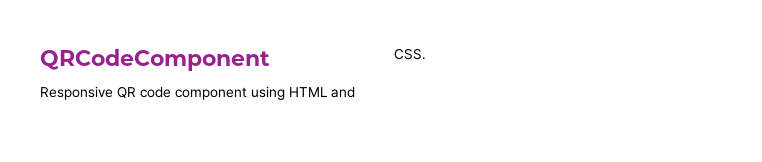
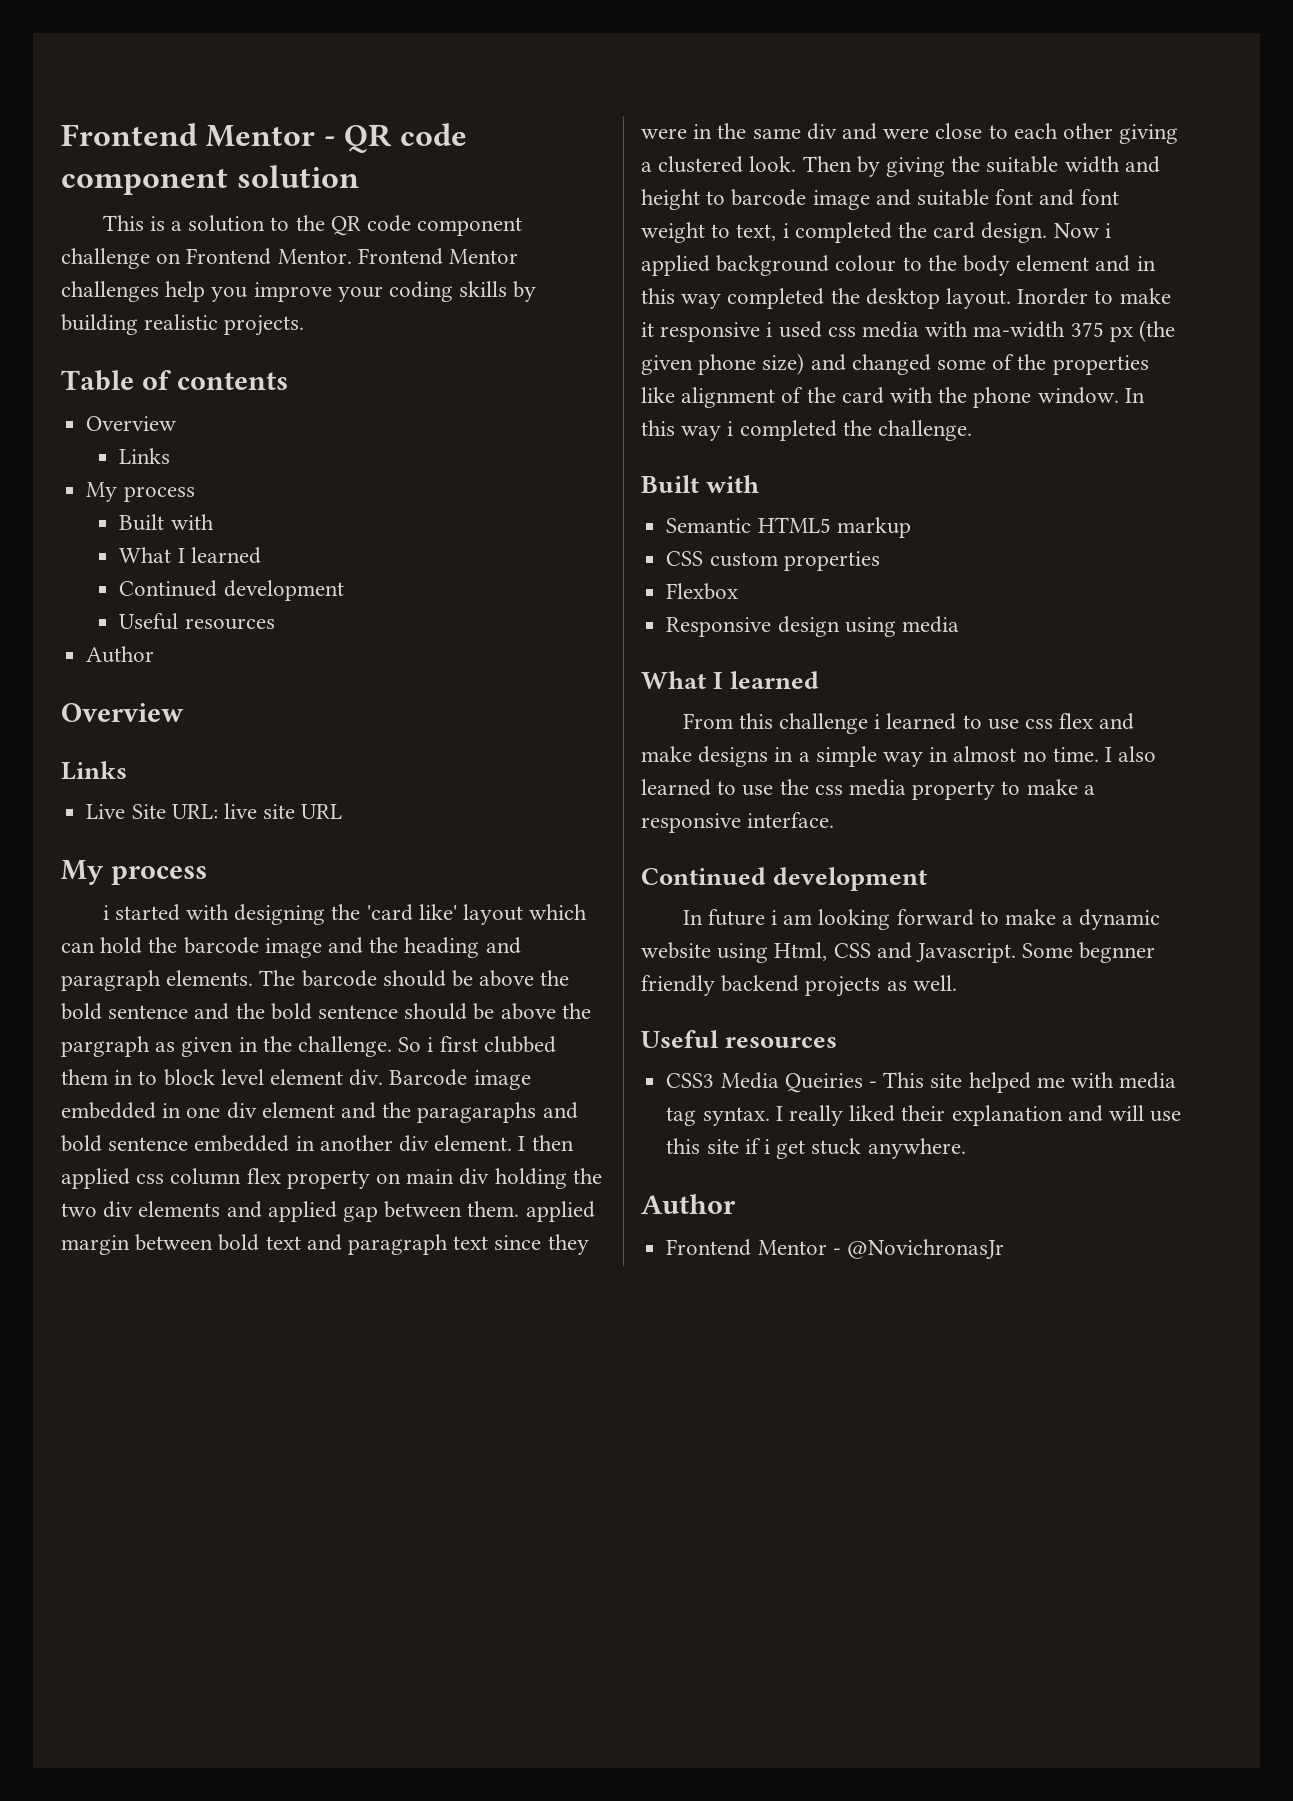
- QRCodeComponent
- Responsive QR code component using HTML and CSS.
+ Frontend Mentor - QR code component solution
+ This is a solution to the QR code component challenge on Frontend Mentor. Frontend Mentor challenges help you improve your coding skills by building realistic projects.
+ Table of contents
+ Overview
+ Links
+ My process
+ Built with
+ What I learned
+ Continued development
+ Useful resources
+ Author
+ Overview
+ Links
+ Live Site URL: live site URL
+ My process
+ i started with designing the 'card like' layout which can hold the barcode image and the heading and paragraph elements. The barcode should be above the bold sentence and the bold sentence should be above the pargraph as given in the challenge. So i first clubbed them in to block level element div. Barcode image embedded in one div element and the paragaraphs and bold sentence embedded in another div element. I then applied css column flex property on main div holding the two div elements and applied gap between them. applied margin between bold text and paragraph text since they were in the same div and were close to each other giving a clustered look. Then by giving the suitable width and height to barcode image and suitable font and font weight to text, i completed the card design. Now i applied background colour to the body element and in this way completed the desktop layout. Inorder to make it responsive i used css media with ma-width 375 px (the given phone size) and changed some of the properties like alignment of the card with the phone window. In this way i completed the challenge.
+ Built with
+ Semantic HTML5 markup
+ CSS custom properties
+ Flexbox
+ Responsive design using media
+ What I learned
+ From this challenge i learned to use css flex and make designs in a simple way in almost no time. I also learned to use the css media property to make a responsive interface.
+ Continued development
+ In future i am looking forward to make a dynamic website using Html, CSS and Javascript. Some begnner friendly backend projects as well.
+ Useful resources
+ CSS3 Media Queiries - This site helped me with media tag syntax. I really liked their explanation and will use this site if i get stuck anywhere.
+ Author
+ Frontend Mentor - @NovichronasJr

